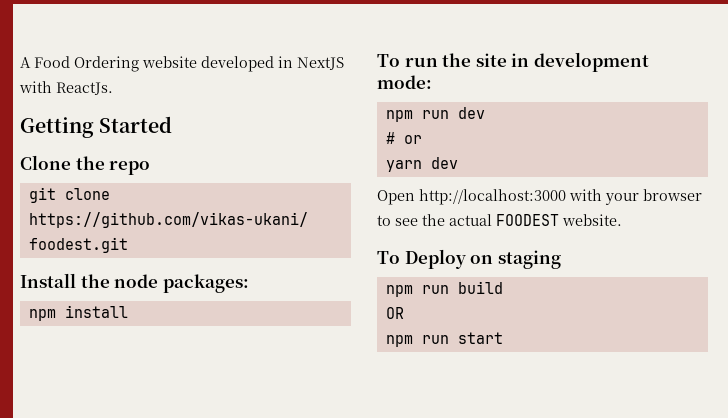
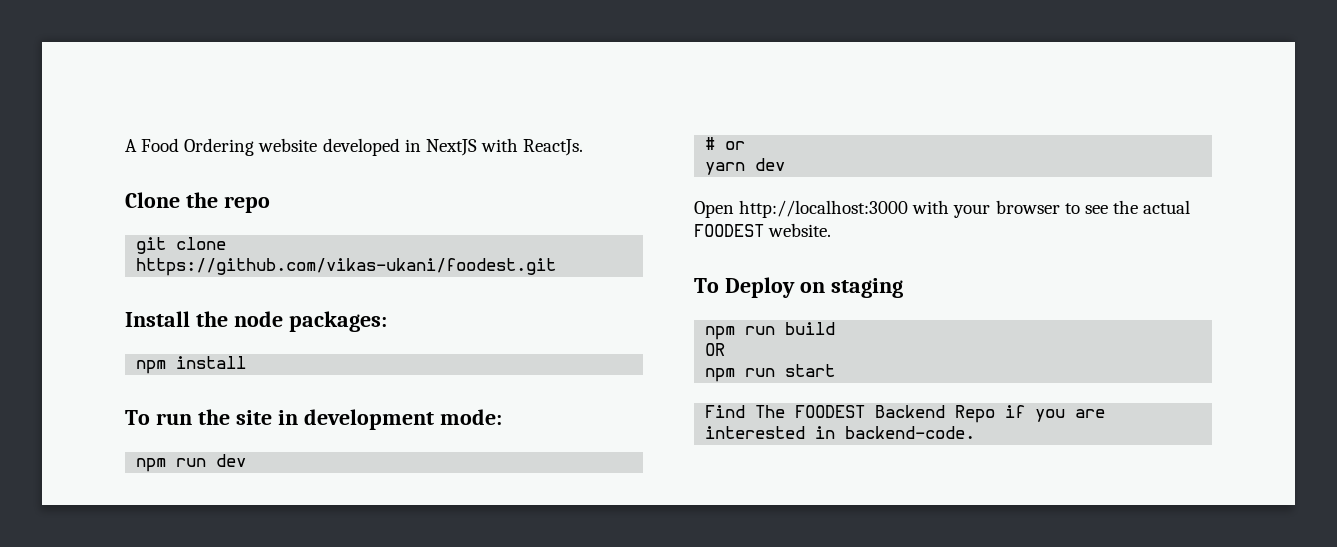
- Getting Started
+ Find The FOODEST Backend Repo if you are interested in backend-code.

